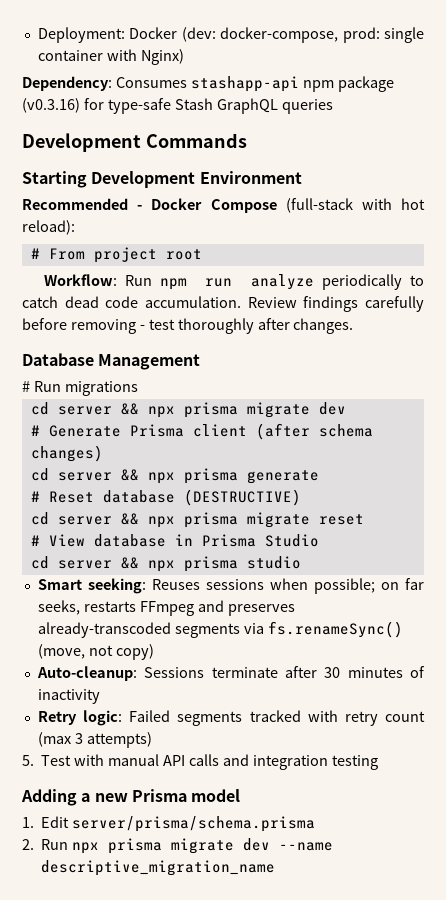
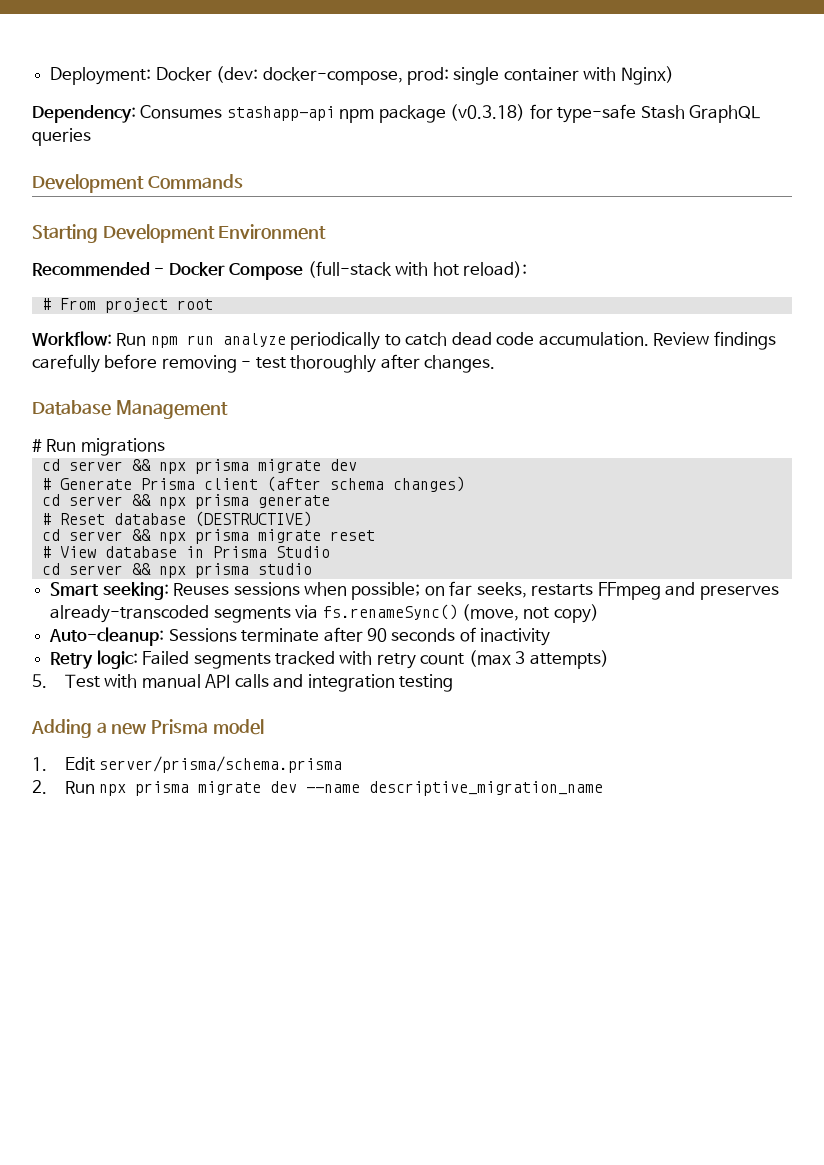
- Dependency: Consumes stashapp-api npm package (v0.3.16) for type-safe Stash GraphQL queries
+ Dependency: Consumes stashapp-api npm package (v0.3.18) for type-safe Stash GraphQL queries
- Auto-cleanup: Sessions terminate after 30 minutes of inactivity
+ Auto-cleanup: Sessions terminate after 90 seconds of inactivity

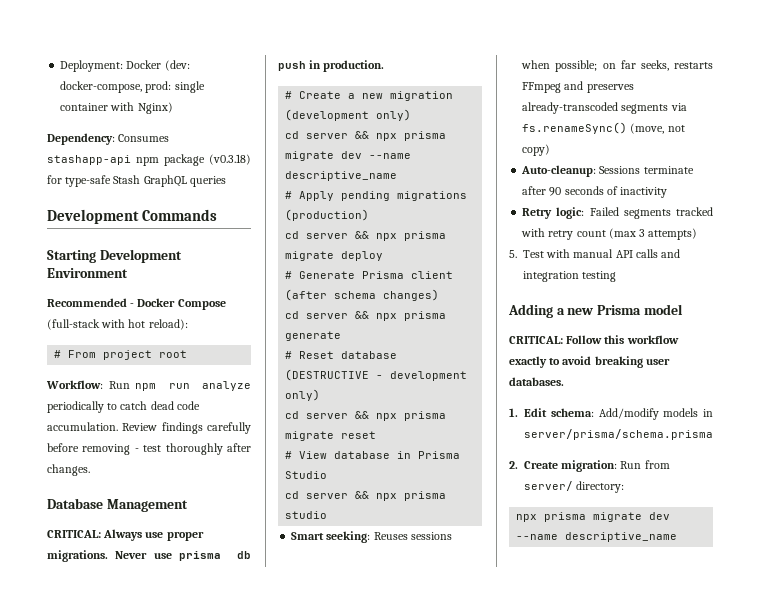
- # Run migrations
+ CRITICAL: Always use proper migrations. Never use prisma db push in production.
+ # Create a new migration (development only)
- cd server && npx prisma migrate dev
+ cd server && npx prisma migrate dev --name descriptive_name
+ # Apply pending migrations (production)
+ cd server && npx prisma migrate deploy
- # Reset database (DESTRUCTIVE)
+ # Reset database (DESTRUCTIVE - development only)
- 1. Edit server/prisma/schema.prisma
- 2. Run npx prisma migrate dev --name descriptive_migration_name
+ CRITICAL: Follow this workflow exactly to avoid breaking user databases.
+ 1. Edit schema: Add/modify models in server/prisma/schema.prisma
+ 2. Create migration: Run from server/ directory:
+ npx prisma migrate dev --name descriptive_name

